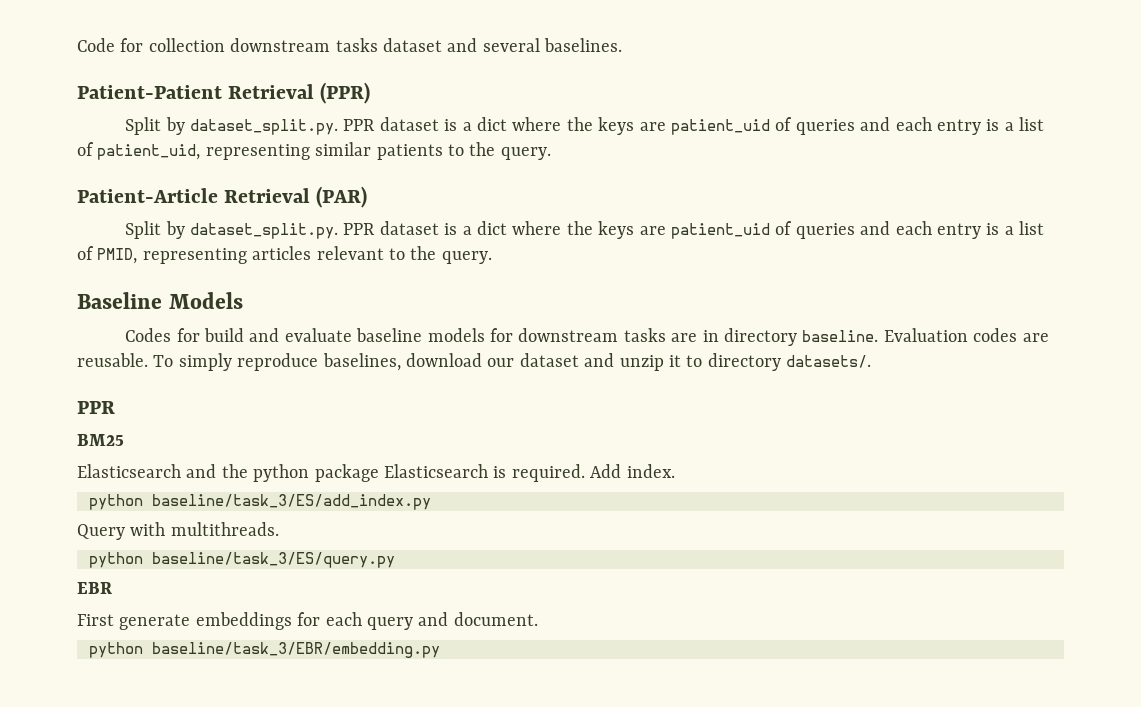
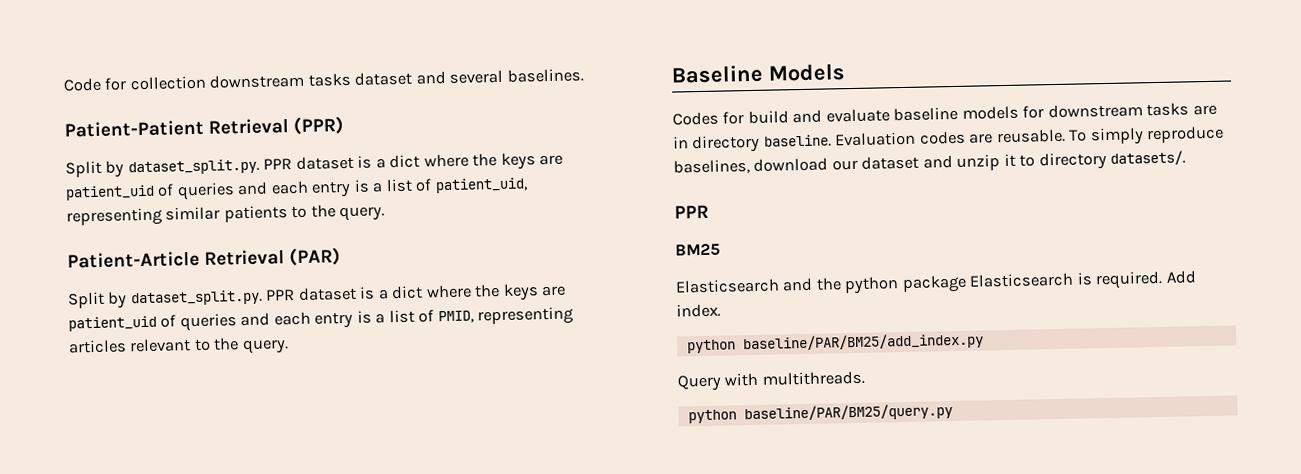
- python baseline/task_3/ES/add_index.py
+ python baseline/PAR/BM25/add_index.py
- python baseline/task_3/ES/query.py
- EBR
- First generate embeddings for each query and document.
- python baseline/task_3/EBR/embedding.py
+ python baseline/PAR/BM25/query.py

